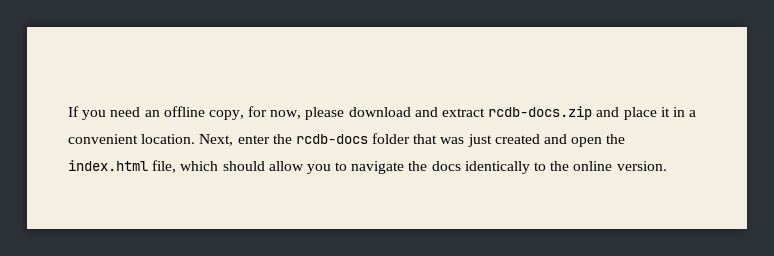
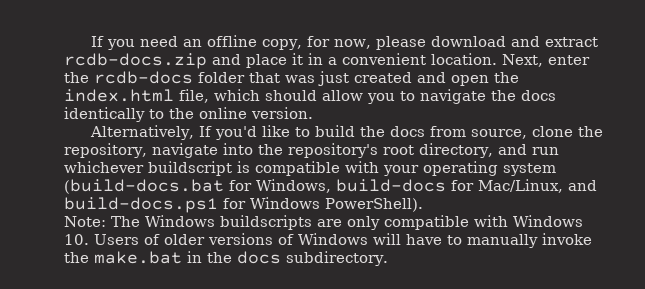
+ Alternatively, If you'd like to build the docs from source, clone the repository, navigate into the repository's root directory, and run whichever buildscript is compatible with your operating system (build-docs.bat for Windows, build-docs for Mac/Linux, and build-docs.ps1 for Windows PowerShell).
+ Note: The Windows buildscripts are only compatible with Windows 10. Users of older versions of Windows will have to manually invoke the make.bat in the docs subdirectory.

